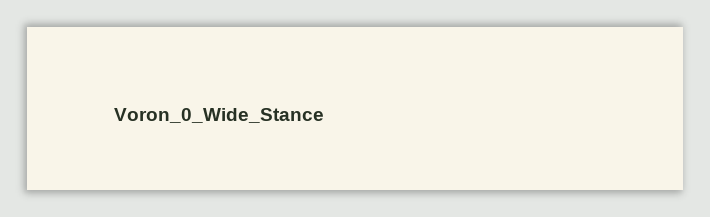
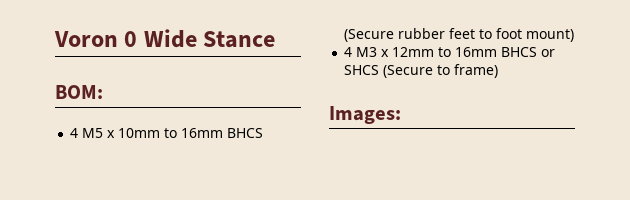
- Voron_0_Wide_Stance
+ Voron 0 Wide Stance
+ BOM:
+ 4 M5 x 10mm to 16mm BHCS (Secure rubber feet to foot mount)
+ 4 M3 x 12mm to 16mm BHCS or SHCS (Secure to frame)
+ Images:

